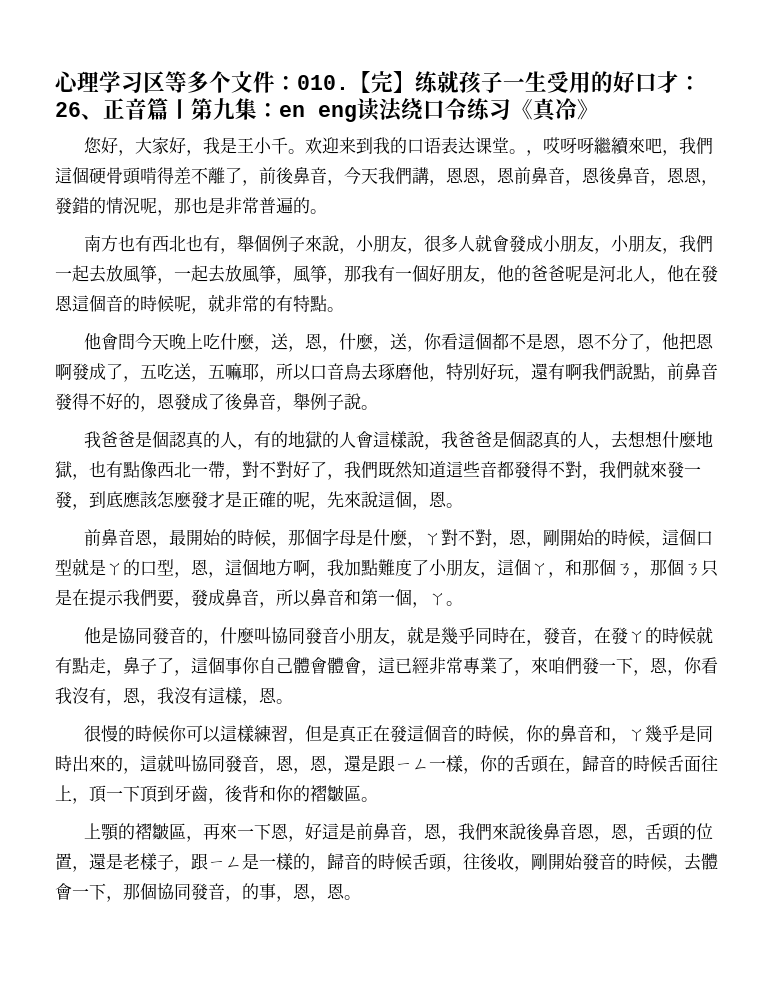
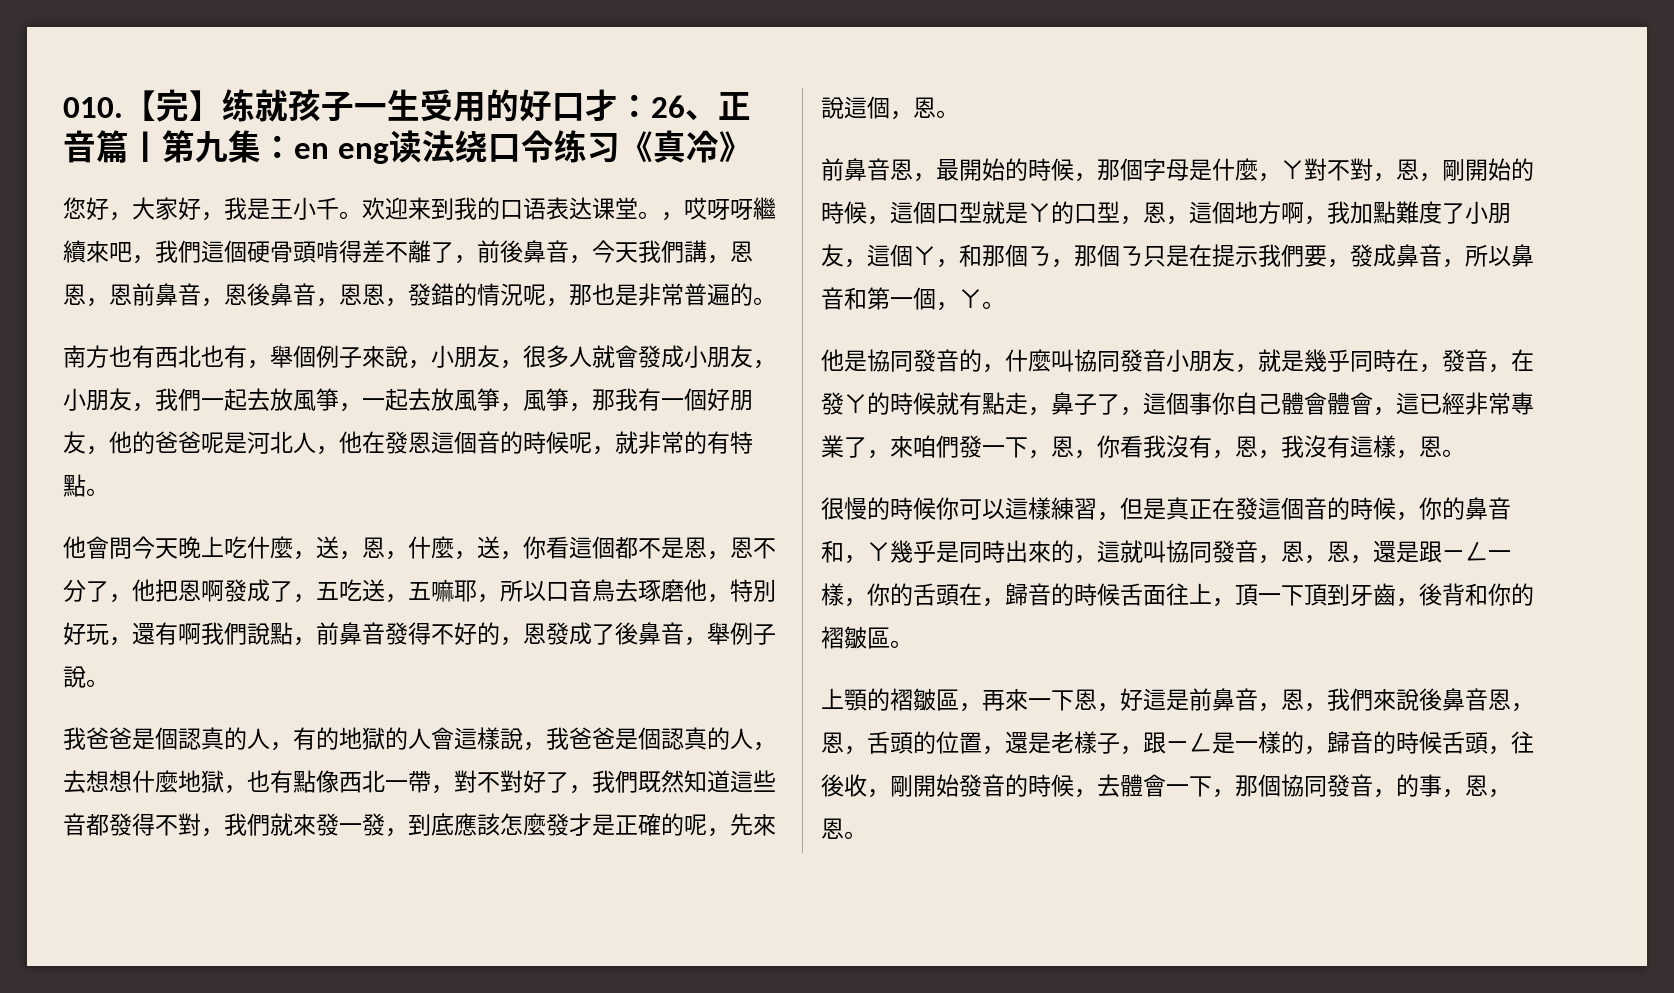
- 心理学习区等多个文件：010.【完】练就孩子一生受用的好口才：26、正音篇丨第九集：en eng读法绕口令练习《真冷》
+ 010.【完】练就孩子一生受用的好口才：26、正音篇丨第九集：en eng读法绕口令练习《真冷》

